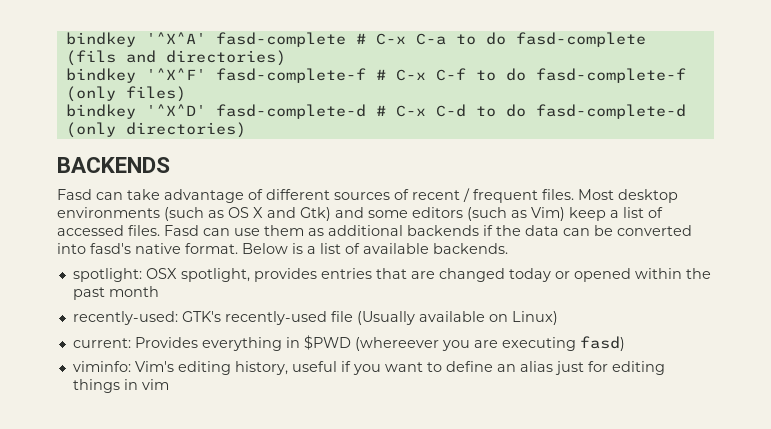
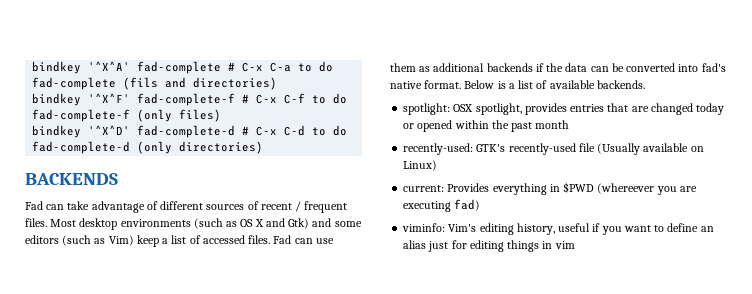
- bindkey '^X^A' fasd-complete # C-x C-a to do fasd-complete (fils and directories)
+ bindkey '^X^A' fad-complete # C-x C-a to do fad-complete (fils and directories)
- bindkey '^X^F' fasd-complete-f # C-x C-f to do fasd-complete-f (only files)
+ bindkey '^X^F' fad-complete-f # C-x C-f to do fad-complete-f (only files)
- bindkey '^X^D' fasd-complete-d # C-x C-d to do fasd-complete-d (only directories)
+ bindkey '^X^D' fad-complete-d # C-x C-d to do fad-complete-d (only directories)
- Fasd can take advantage of different sources of recent / frequent files.
+ Fad can take advantage of different sources of recent / frequent files.
- Fasd can use them as additional backends if the data can be converted into fasd's native format.
+ Fad can use them as additional backends if the data can be converted into fad's native format.
- current: Provides everything in $PWD (whereever you are executing fasd)
+ current: Provides everything in $PWD (whereever you are executing fad)

